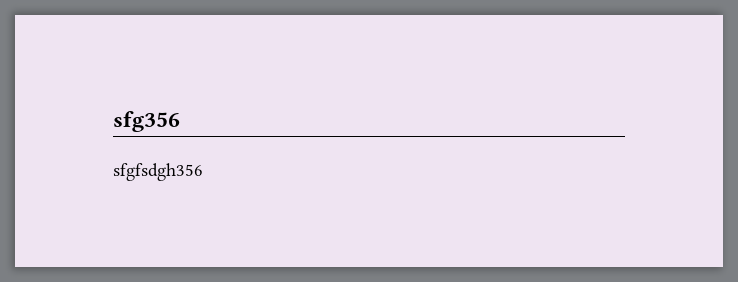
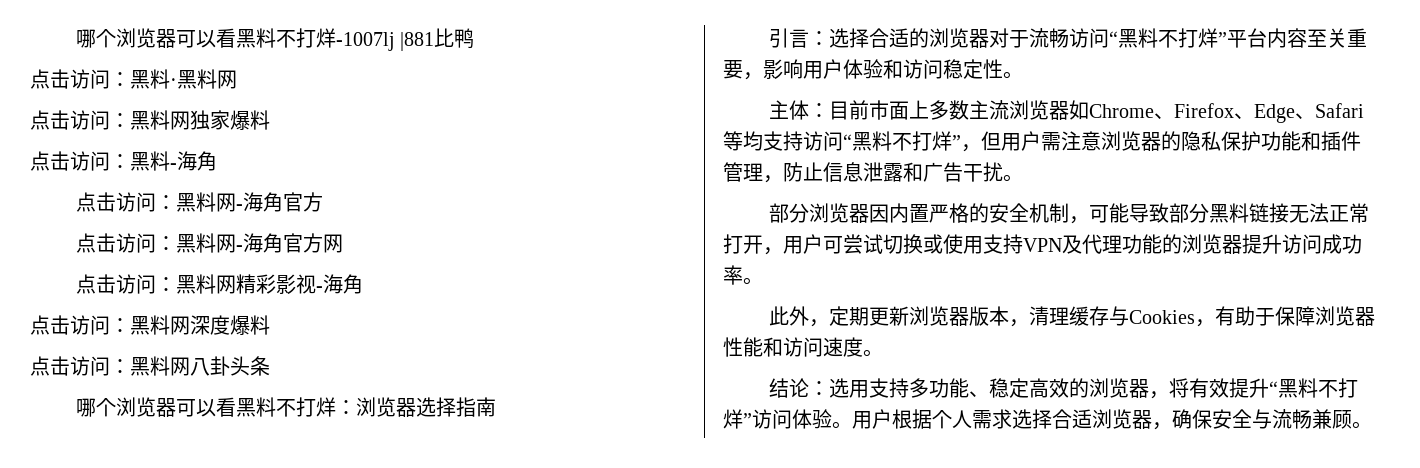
- sfg356
- sfgfsdgh356
+ 哪个浏览器可以看黑料不打烊-1007lj |881比鸭
+ 点击访问：黑料·黑料网
+ 点击访问：黑料网独家爆料
+ 点击访问：黑料-海角
+ 点击访问：黑料网-海角官方
+ 点击访问：黑料网-海角官方网
+ 点击访问：黑料网精彩影视-海角
+ 点击访问：黑料网深度爆料
+ 点击访问：黑料网八卦头条
+ 哪个浏览器可以看黑料不打烊：浏览器选择指南
+ 引言：选择合适的浏览器对于流畅访问“黑料不打烊”平台内容至关重要，影响用户体验和访问稳定性。
+ 主体：目前市面上多数主流浏览器如Chrome、Firefox、Edge、Safari等均支持访问“黑料不打烊”，但用户需注意浏览器的隐私保护功能和插件管理，防止信息泄露和广告干扰。
+ 部分浏览器因内置严格的安全机制，可能导致部分黑料链接无法正常打开，用户可尝试切换或使用支持VPN及代理功能的浏览器提升访问成功率。
+ 此外，定期更新浏览器版本，清理缓存与Cookies，有助于保障浏览器性能和访问速度。
+ 结论：选用支持多功能、稳定高效的浏览器，将有效提升“黑料不打烊”访问体验。用户根据个人需求选择合适浏览器，确保安全与流畅兼顾。

